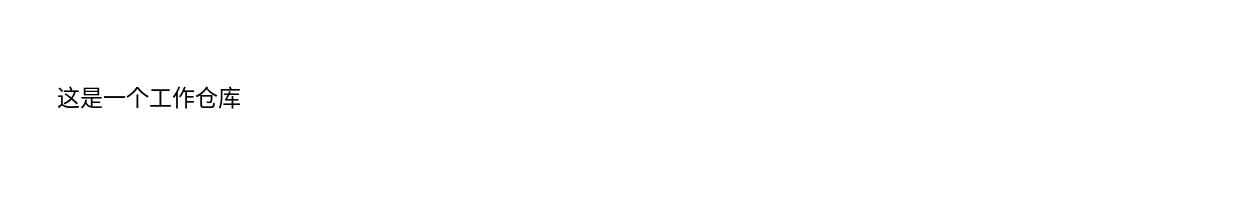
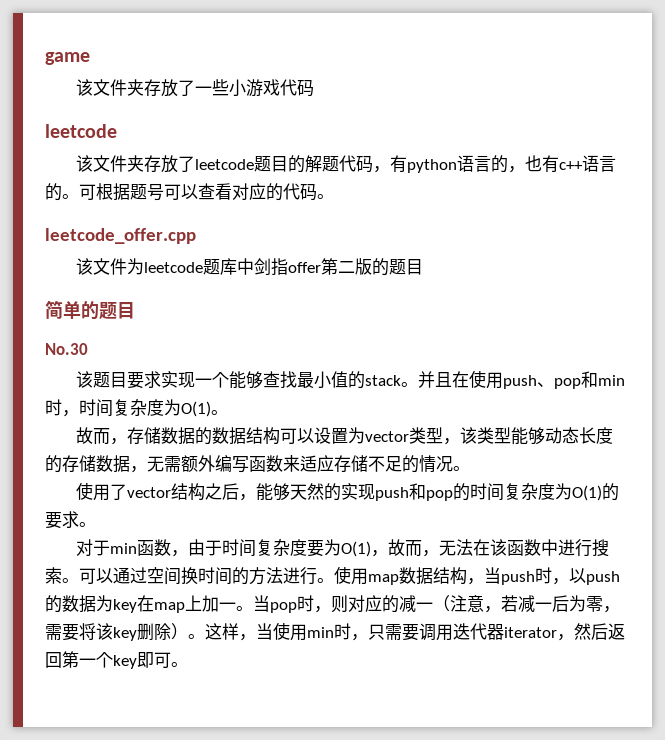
- 这是一个工作仓库
+ game
+ 该文件夹存放了一些小游戏代码
+ leetcode
+ 该文件夹存放了leetcode题目的解题代码，有python语言的，也有c++语言的。可根据题号可以查看对应的代码。
+ leetcode_offer.cpp
+ 该文件为leetcode题库中剑指offer第二版的题目
+ 简单的题目
+ No.30
+ 该题目要求实现一个能够查找最小值的stack。并且在使用push、pop和min时，时间复杂度为O(1)。
+ 故而，存储数据的数据结构可以设置为vector类型，该类型能够动态长度的存储数据，无需额外编写函数来适应存储不足的情况。
+ 使用了vector结构之后，能够天然的实现push和pop的时间复杂度为O(1)的要求。
+ 对于min函数，由于时间复杂度要为O(1)，故而，无法在该函数中进行搜索。可以通过空间换时间的方法进行。使用map数据结构，当push时，以push的数据为key在map上加一。当pop时，则对应的减一（注意，若减一后为零，需要将该key删除）。这样，当使用min时，只需要调用迭代器iterator，然后返回第一个key即可。

